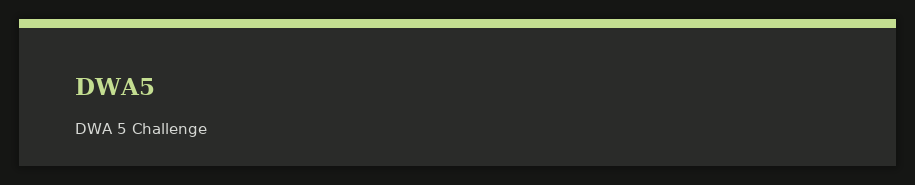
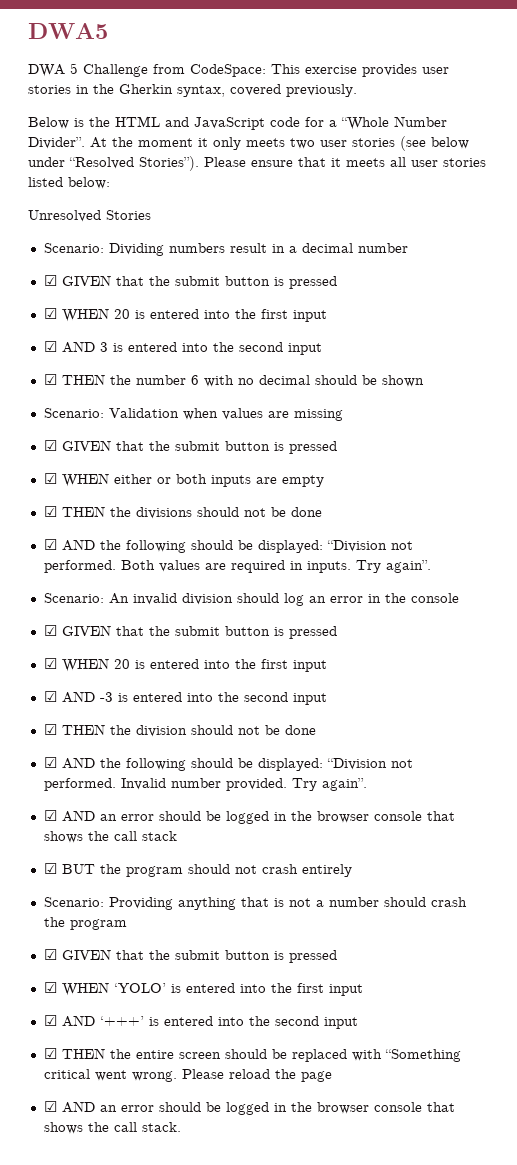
- DWA 5 Challenge
+ DWA 5 Challenge from CodeSpace: This exercise provides user stories in the Gherkin syntax, covered previously.
+ Below is the HTML and JavaScript code for a “Whole Number Divider”. At the moment it only meets two user stories (see below under “Resolved Stories”). Please ensure that it meets all user stories listed below:
+ Unresolved Stories
+ Scenario: Dividing numbers result in a decimal number
+ ☑ GIVEN that the submit button is pressed
+ ☑ WHEN 20 is entered into the first input
+ ☑ AND 3 is entered into the second input
+ ☑ THEN the number 6 with no decimal should be shown
+ Scenario: Validation when values are missing
+ ☑ GIVEN that the submit button is pressed
+ ☑ WHEN either or both inputs are empty
+ ☑ THEN the divisions should not be done
+ ☑ AND the following should be displayed: “Division not performed. Both values are required in inputs. Try again”.
+ Scenario: An invalid division should log an error in the console
+ ☑ GIVEN that the submit button is pressed
+ ☑ WHEN 20 is entered into the first input
+ ☑ AND -3 is entered into the second input
+ ☑ THEN the division should not be done
+ ☑ AND the following should be displayed: “Division not performed. Invalid number provided. Try again”.
+ ☑ AND an error should be logged in the browser console that shows the call stack
+ ☑ BUT the program should not crash entirely
+ Scenario: Providing anything that is not a number should crash the program
+ ☑ GIVEN that the submit button is pressed
+ ☑ WHEN ‘YOLO’ is entered into the first input
+ ☑ AND ‘+++’ is entered into the second input
+ ☑ THEN the entire screen should be replaced with “Something critical went wrong. Please reload the page
+ ☑ AND an error should be logged in the browser console that shows the call stack.

